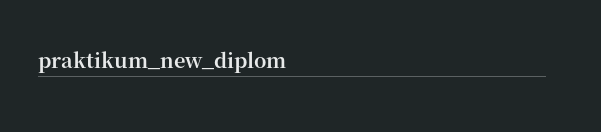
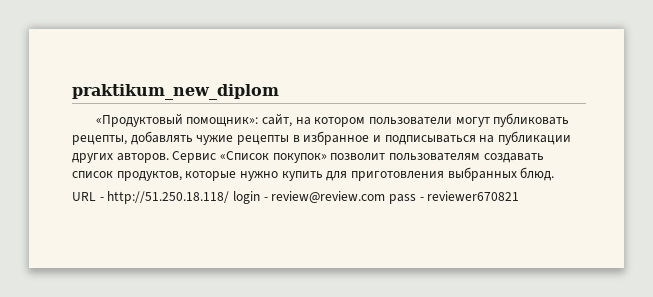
+ «Продуктовый помощник»: сайт, на котором пользователи могут публиковать рецепты, добавлять чужие рецепты в избранное и подписываться на публикации других авторов. Сервис «Список покупок» позволит пользователям создавать список продуктов, которые нужно купить для приготовления выбранных блюд.
+ URL - http://51.250.18.118/ login - review@review.com pass - reviewer670821

